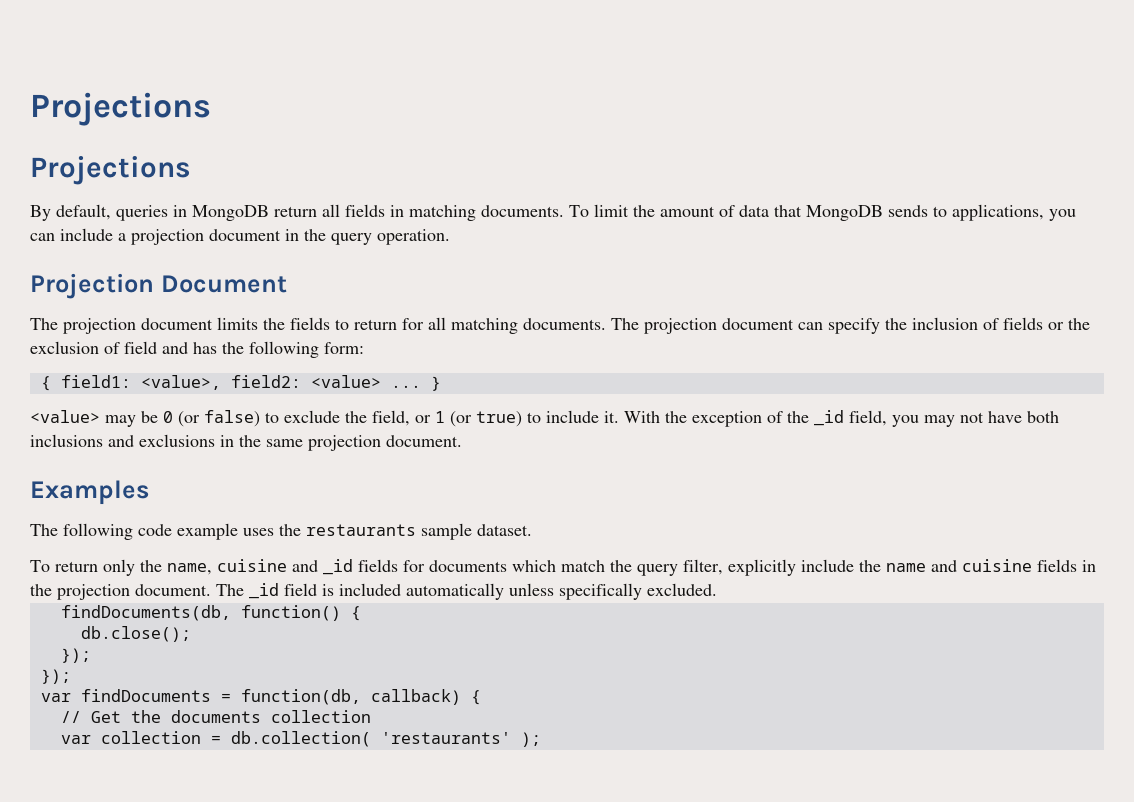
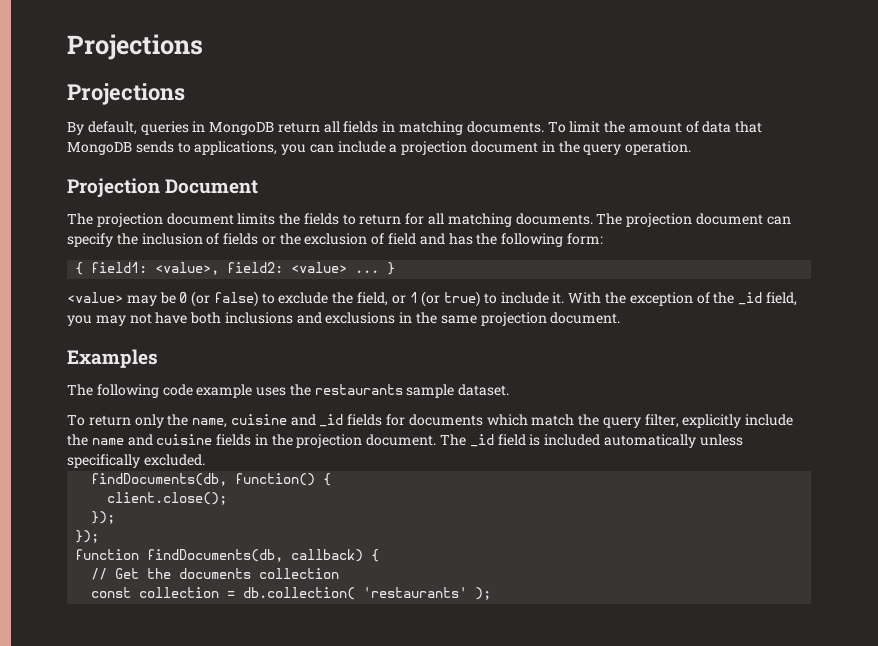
- db.close();
+ client.close();
- var findDocuments = function(db, callback) {
+ function findDocuments(db, callback) {
- var collection = db.collection( 'restaurants' );
+ const collection = db.collection( 'restaurants' );

